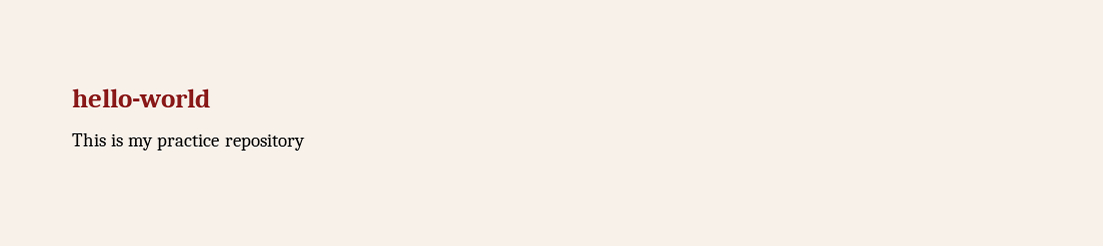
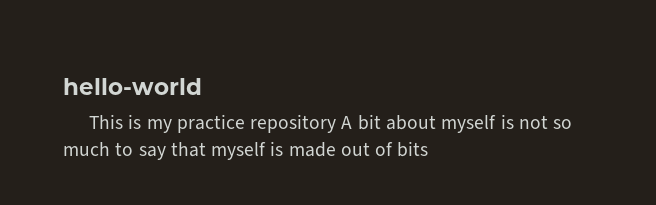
- This is my practice repository
+ This is my practice repository A bit about myself is not so much to say that myself is made out of bits

